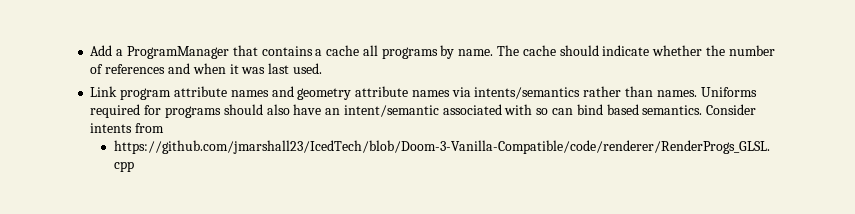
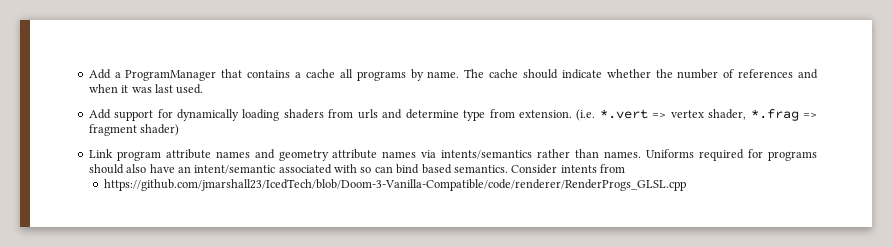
+ Add support for dynamically loading shaders from urls and determine type from extension. (i.e. *.vert => vertex shader, *.frag => fragment shader)

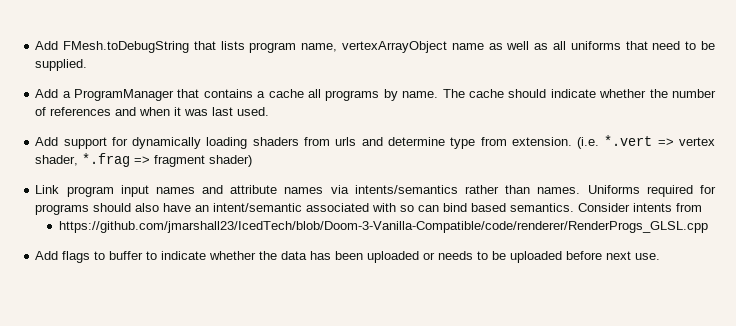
+ Add FMesh.toDebugString that lists program name, vertexArrayObject name as well as all uniforms that need to be supplied.
- Link program attribute names and geometry attribute names via intents/semantics rather than names.
+ Link program input names and attribute names via intents/semantics rather than names.
+ Add flags to buffer to indicate whether the data has been uploaded or needs to be uploaded before next use.

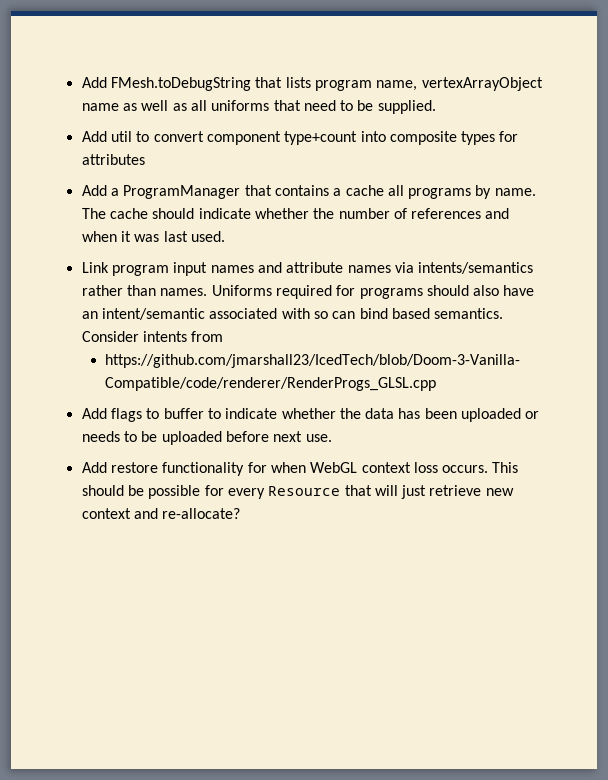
+ Add util to convert component type+count into composite types for attributes
- Add support for dynamically loading shaders from urls and determine type from extension. (i.e. *.vert => vertex shader, *.frag => fragment shader)
+ Add restore functionality for when WebGL context loss occurs. This should be possible for every Resource that will just retrieve new context and re-allocate?

